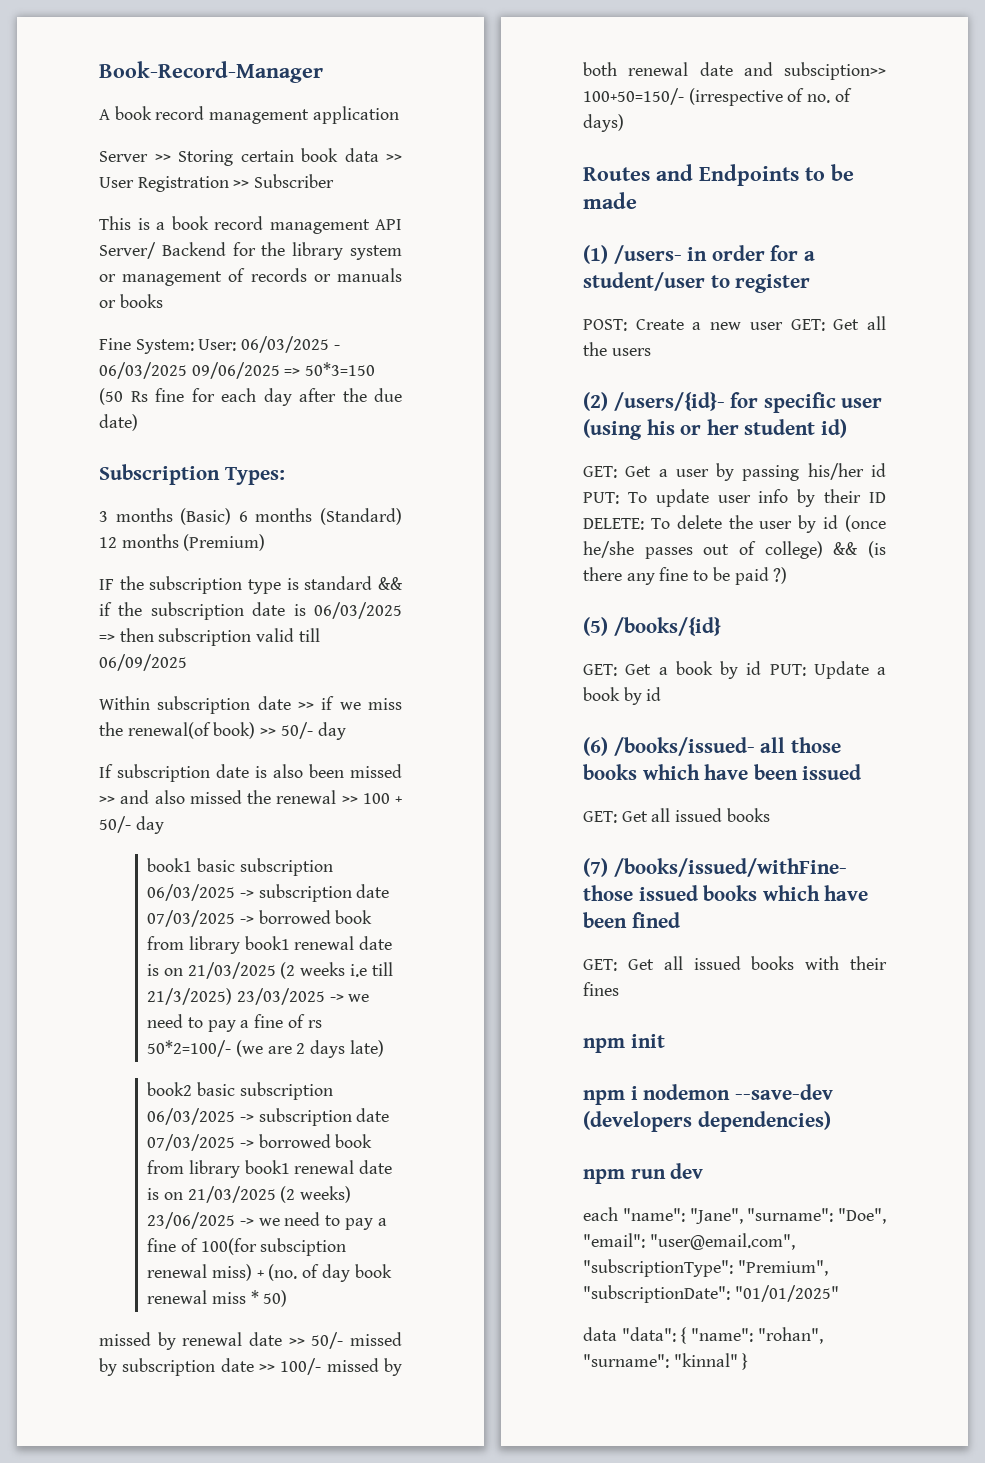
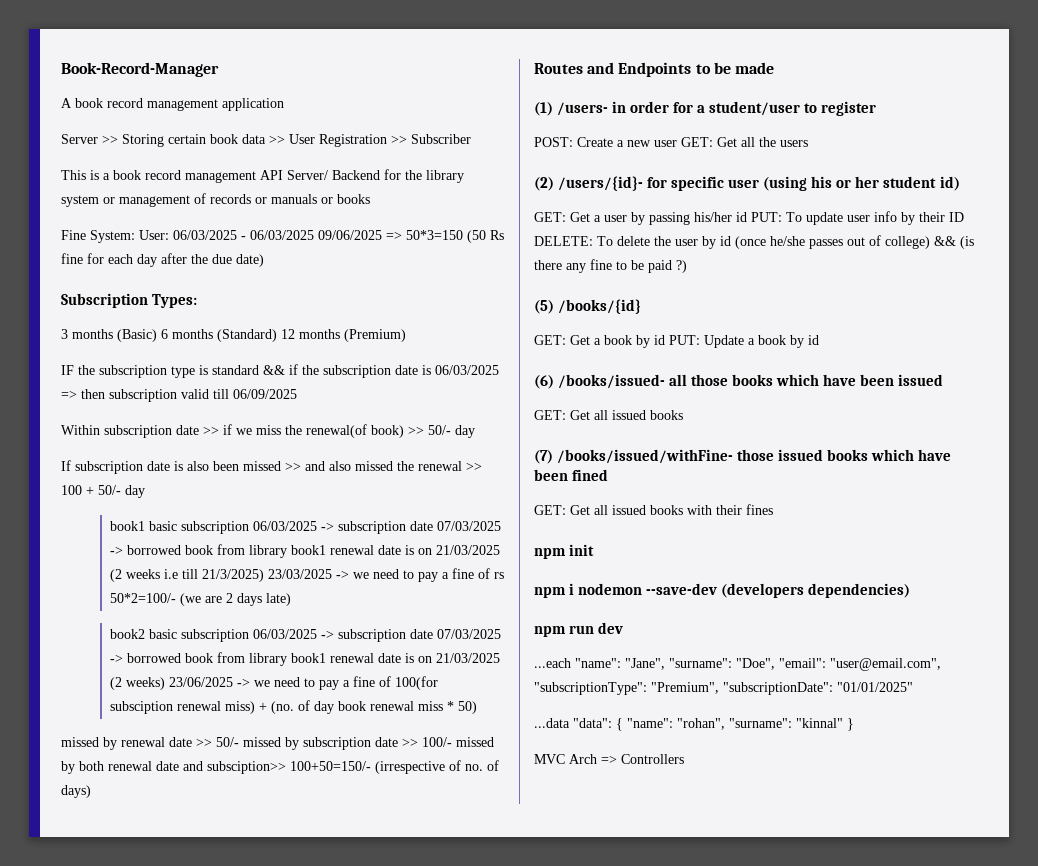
- each "name": "Jane", "surname": "Doe", "email": "user@email.com", "subscriptionType": "Premium", "subscriptionDate": "01/01/2025"
+ ...each "name": "Jane", "surname": "Doe", "email": "user@email.com", "subscriptionType": "Premium", "subscriptionDate": "01/01/2025"
- data "data": { "name": "rohan", "surname": "kinnal" }
+ ...data "data": { "name": "rohan", "surname": "kinnal" }
+ MVC Arch => Controllers

